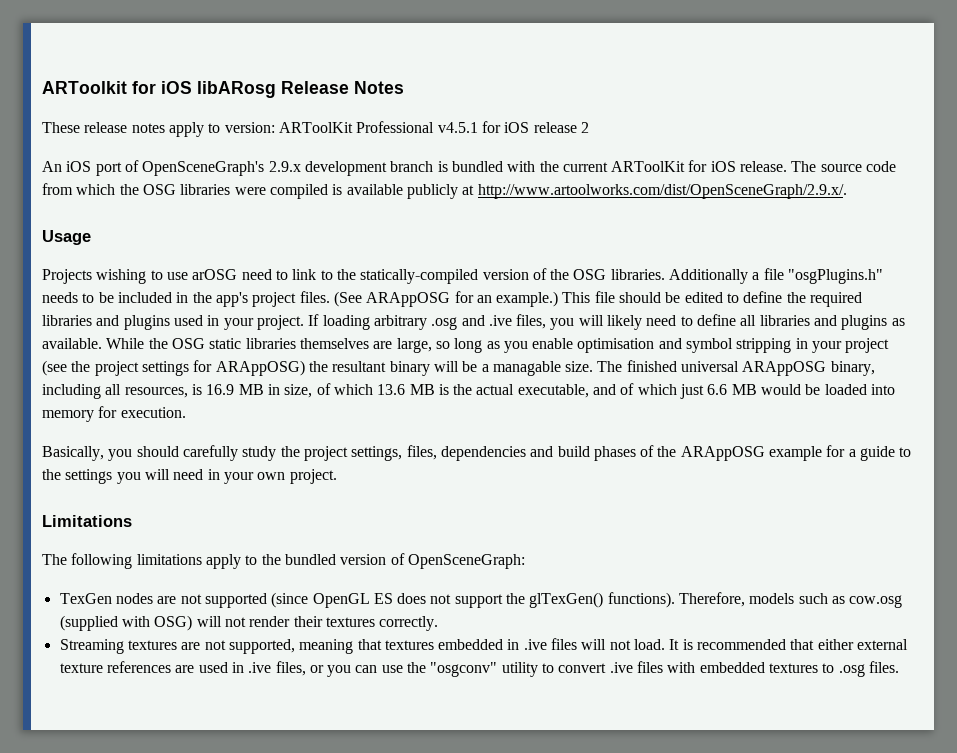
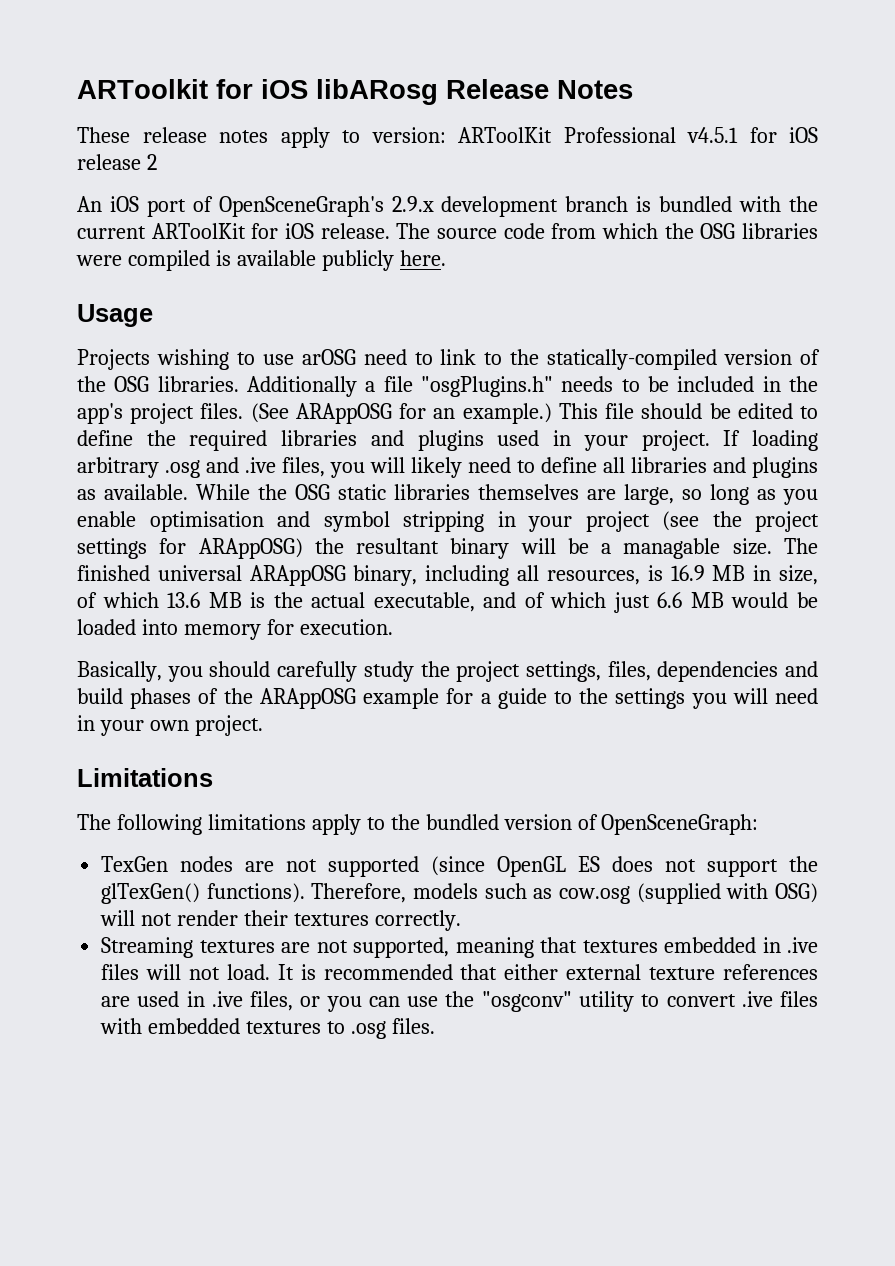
- The source code from which the OSG libraries were compiled is available publicly at http://www.artoolworks.com/dist/OpenSceneGraph/2.9.x/.
+ The source code from which the OSG libraries were compiled is available publicly here.

